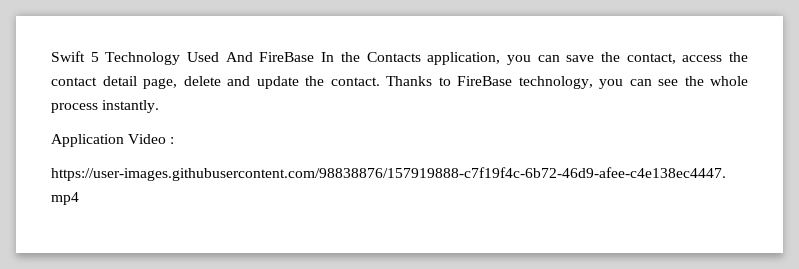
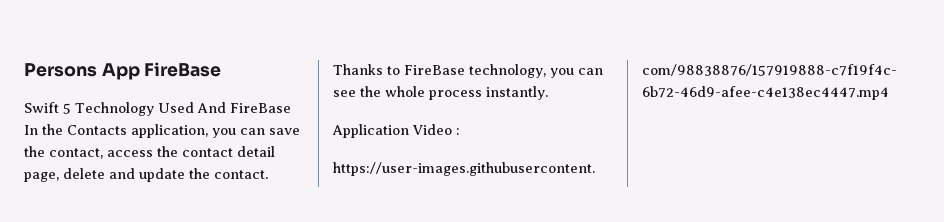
+ Persons App FireBase

